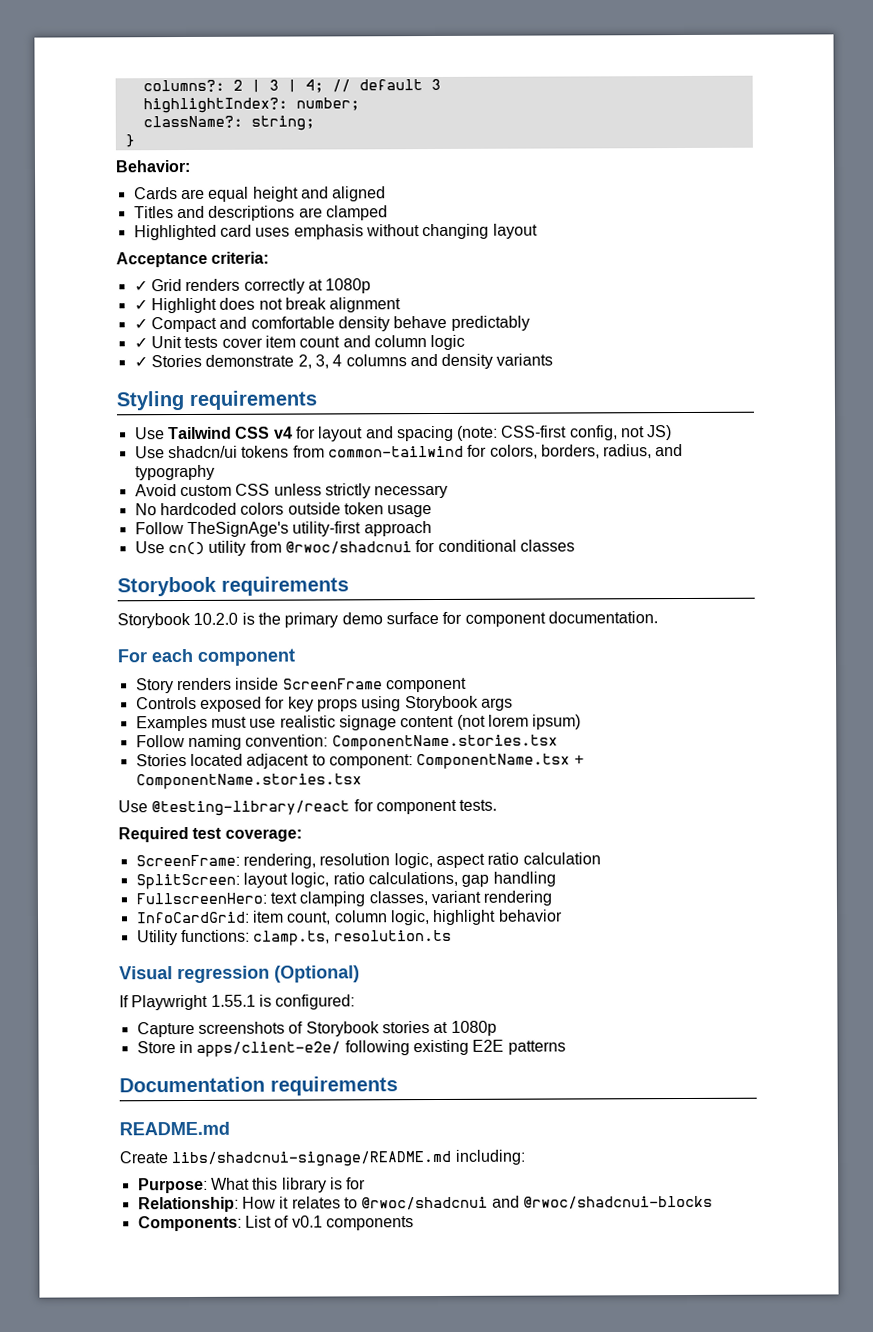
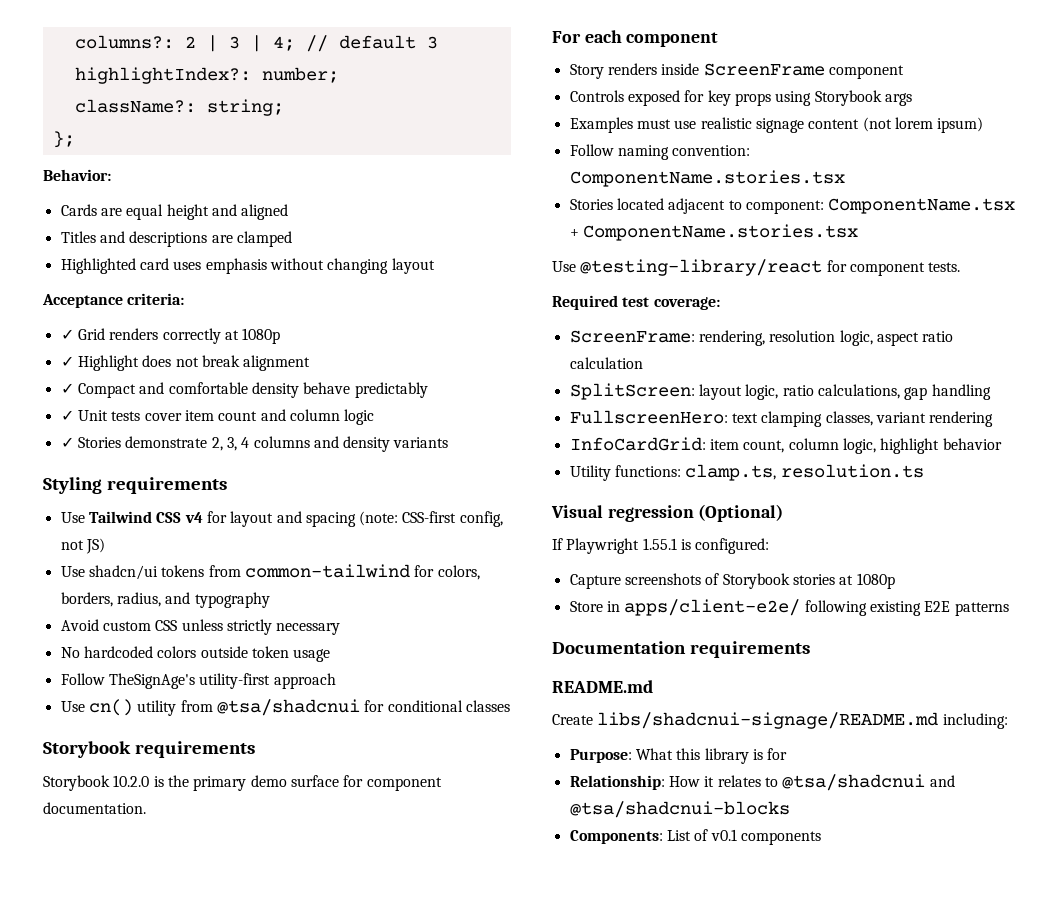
- }
+ };
- Use cn() utility from @rwoc/shadcnui for conditional classes
+ Use cn() utility from @tsa/shadcnui for conditional classes
- Relationship: How it relates to @rwoc/shadcnui and @rwoc/shadcnui-blocks
+ Relationship: How it relates to @tsa/shadcnui and @tsa/shadcnui-blocks

